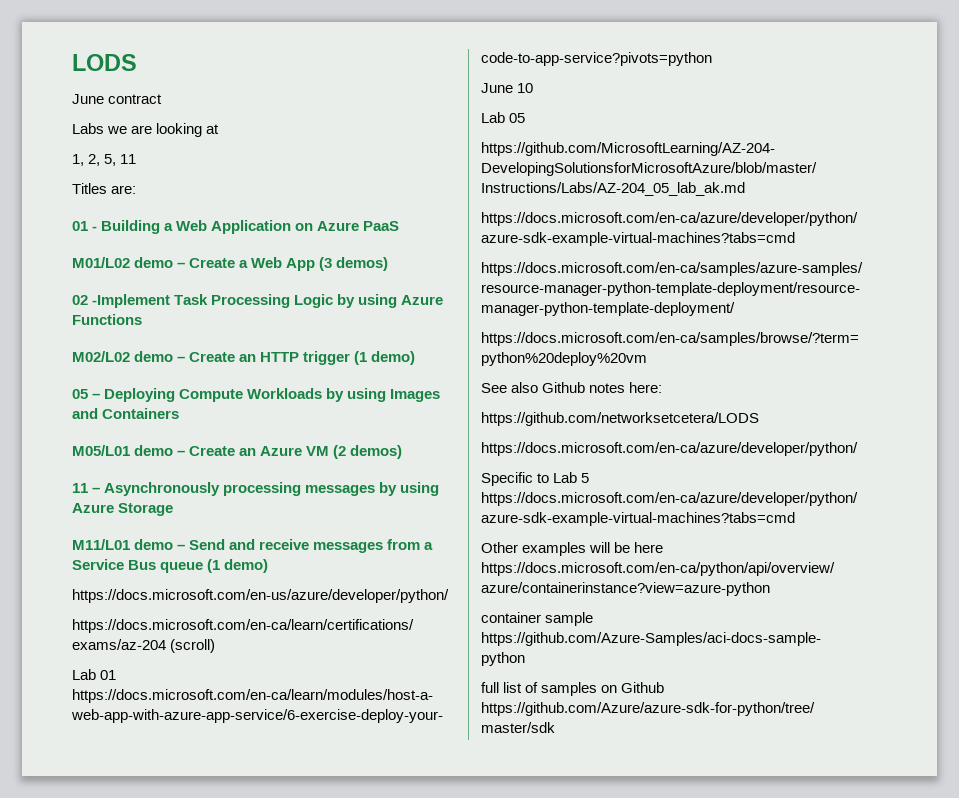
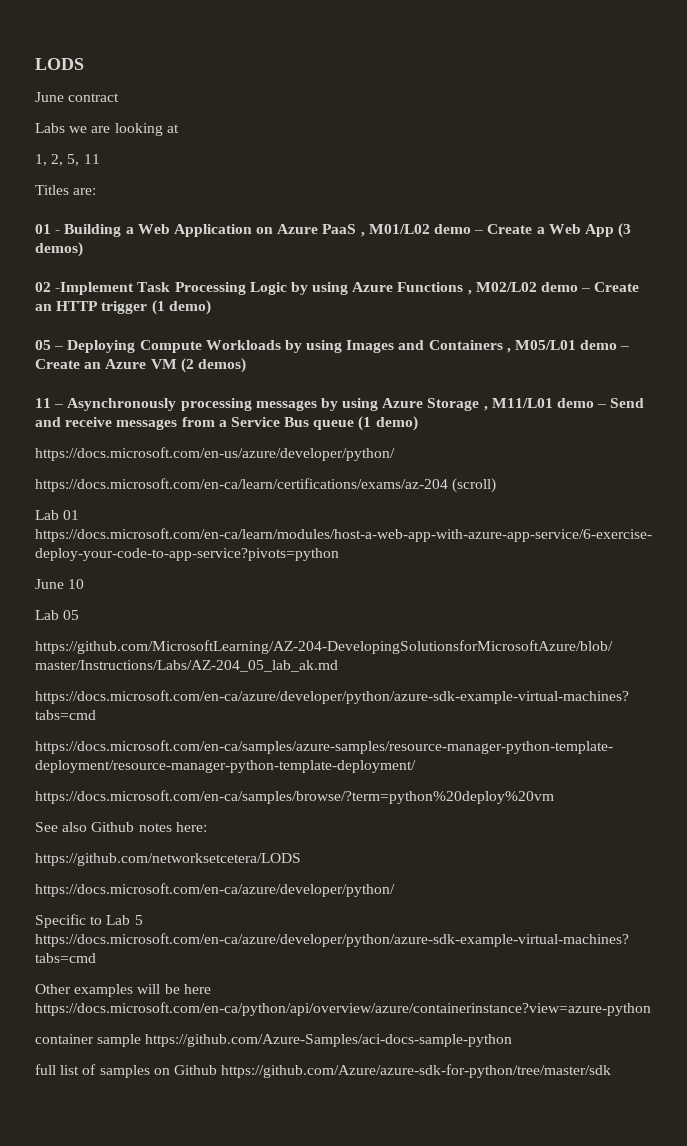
- 01 - Building a Web Application on Azure PaaS
- M01/L02 demo – Create a Web App (3 demos)
+ 01 - Building a Web Application on Azure PaaS , M01/L02 demo – Create a Web App (3 demos)
- 02 -Implement Task Processing Logic by using Azure Functions
- M02/L02 demo – Create an HTTP trigger (1 demo)
+ 02 -Implement Task Processing Logic by using Azure Functions , M02/L02 demo – Create an HTTP trigger (1 demo)
- 05 – Deploying Compute Workloads by using Images and Containers
- M05/L01 demo – Create an Azure VM (2 demos)
+ 05 – Deploying Compute Workloads by using Images and Containers , M05/L01 demo – Create an Azure VM (2 demos)
- 11 – Asynchronously processing messages by using Azure Storage
- M11/L01 demo – Send and receive messages from a Service Bus queue (1 demo)
+ 11 – Asynchronously processing messages by using Azure Storage , M11/L01 demo – Send and receive messages from a Service Bus queue (1 demo)

